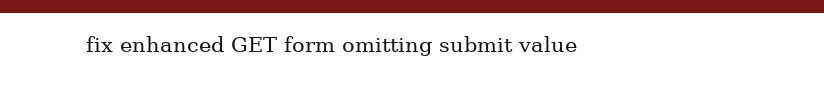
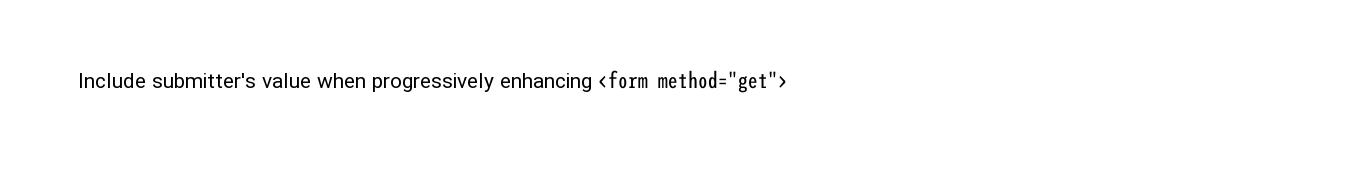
- fix enhanced GET form omitting submit value
+ Include submitter's value when progressively enhancing <form method="get">

